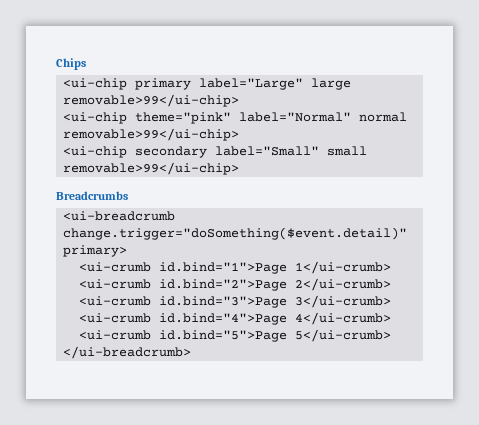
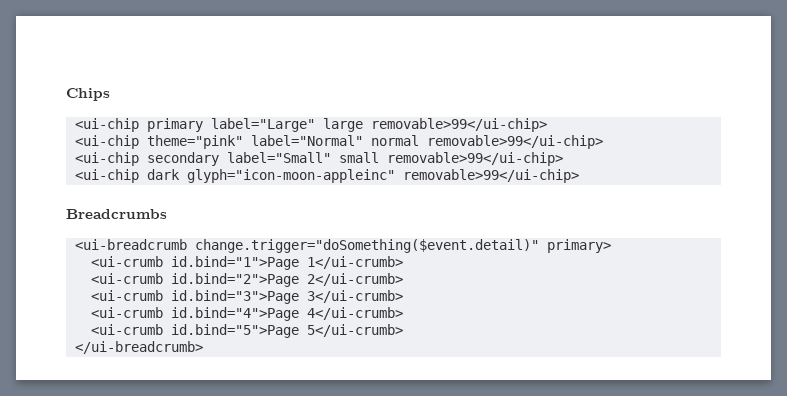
+ <ui-chip dark glyph="icon-moon-appleinc" removable>99</ui-chip>

